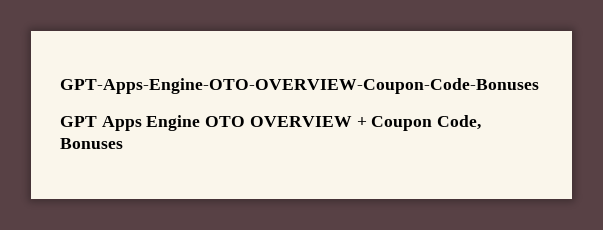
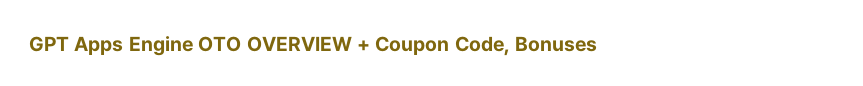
- GPT-Apps-Engine-OTO-OVERVIEW-Coupon-Code-Bonuses

